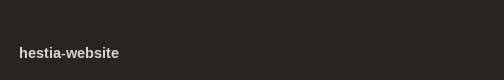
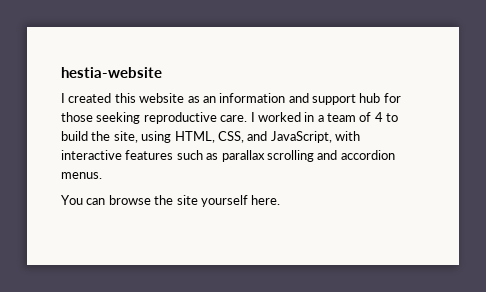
+ I created this website as an information and support hub for those seeking reproductive care. I worked in a team of 4 to build the site, using HTML, CSS, and JavaScript, with interactive features such as parallax scrolling and accordion menus.
+ You can browse the site yourself here.

